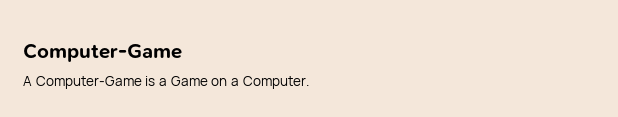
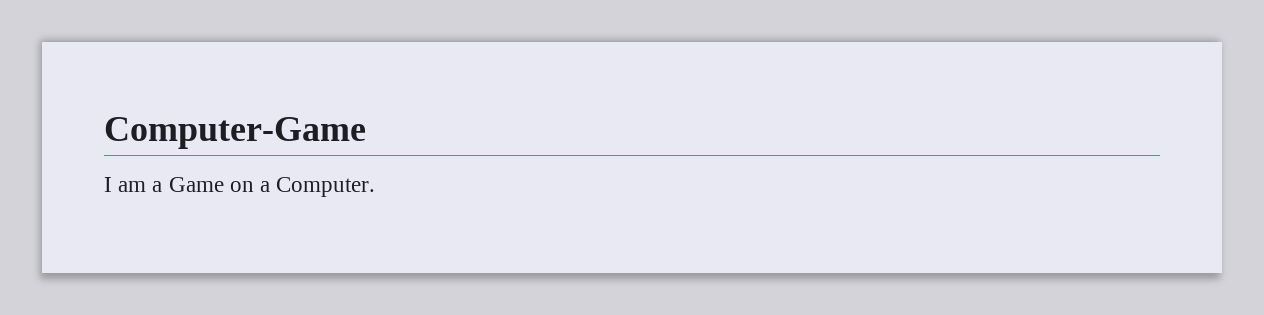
- A Computer-Game is a Game on a Computer.
+ I am a Game on a Computer.

